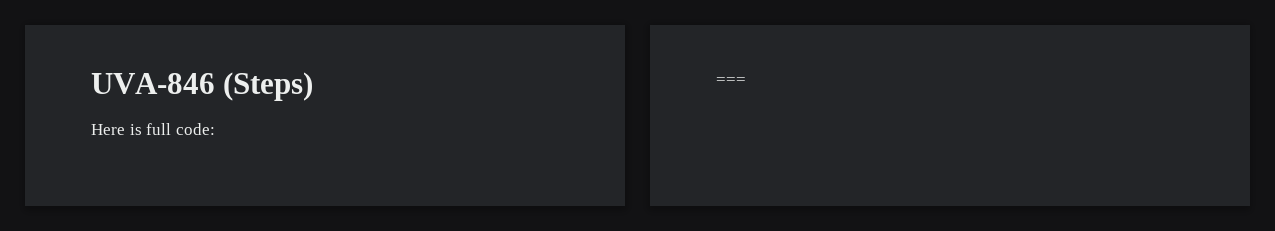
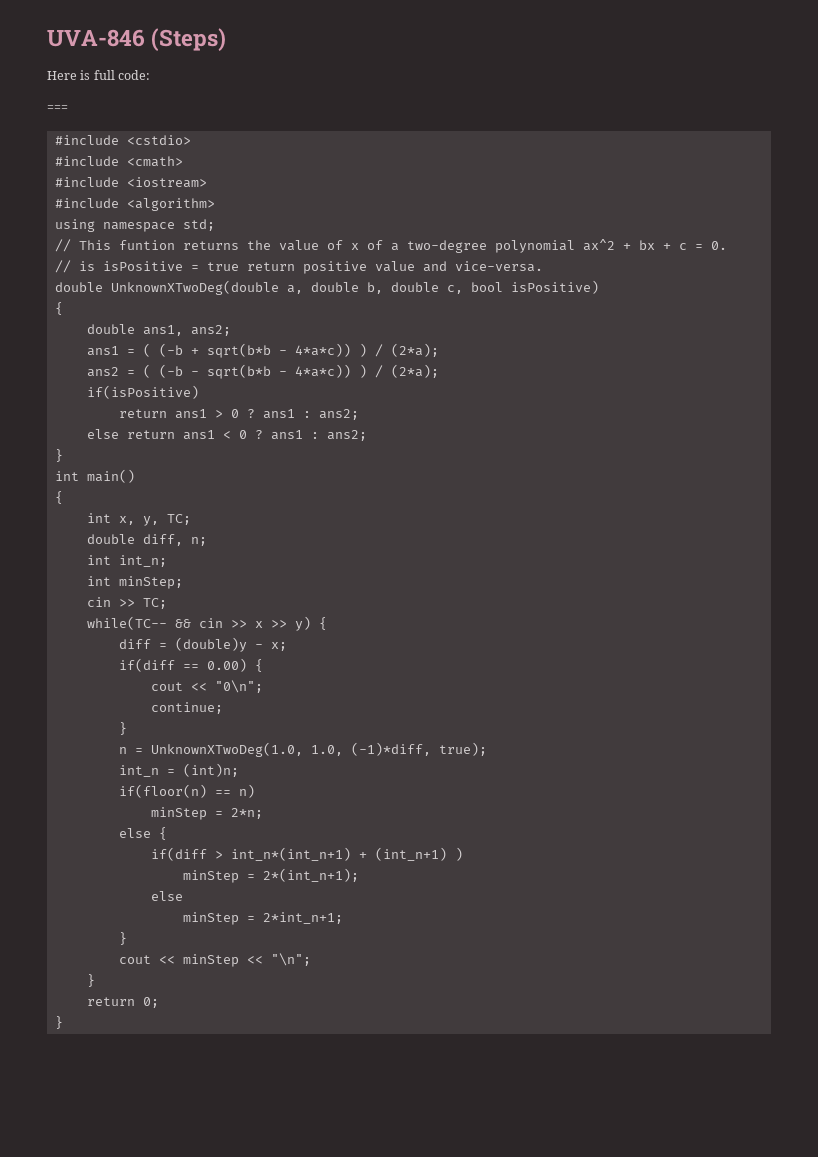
+ #include <cstdio>
+ #include <cmath>
+ #include <iostream>
+ #include <algorithm>
+ using namespace std;
+ // This funtion returns the value of x of a two-degree polynomial ax^2 + bx + c = 0.
+ // is isPositive = true return positive value and vice-versa.
+ double UnknownXTwoDeg(double a, double b, double c, bool isPositive)
+ {
+ double ans1, ans2;
+ ans1 = ( (-b + sqrt(b*b - 4*a*c)) ) / (2*a);
+ ans2 = ( (-b - sqrt(b*b - 4*a*c)) ) / (2*a);
+ if(isPositive)
+ return ans1 > 0 ? ans1 : ans2;
+ else return ans1 < 0 ? ans1 : ans2;
+ }
+ int main()
+ {
+ int x, y, TC;
+ double diff, n;
+ int int_n;
+ int minStep;
+ cin >> TC;
+ while(TC-- && cin >> x >> y) {
+ diff = (double)y - x;
+ if(diff == 0.00) {
+ cout << "0\n";
+ continue;
+ }
+ n = UnknownXTwoDeg(1.0, 1.0, (-1)*diff, true);
+ int_n = (int)n;
+ if(floor(n) == n)
+ minStep = 2*n;
+ else {
+ if(diff > int_n*(int_n+1) + (int_n+1) )
+ minStep = 2*(int_n+1);
+ else
+ minStep = 2*int_n+1;
+ }
+ cout << minStep << "\n";
+ }
+ return 0;
+ }

